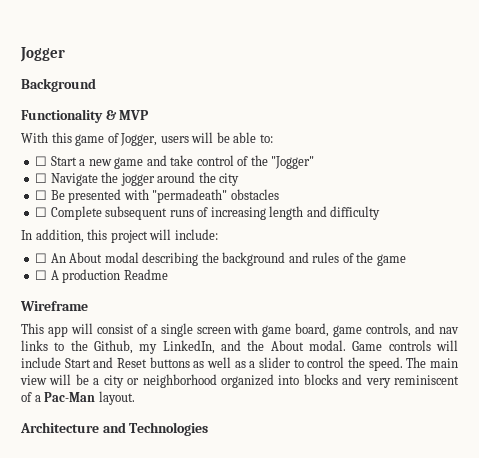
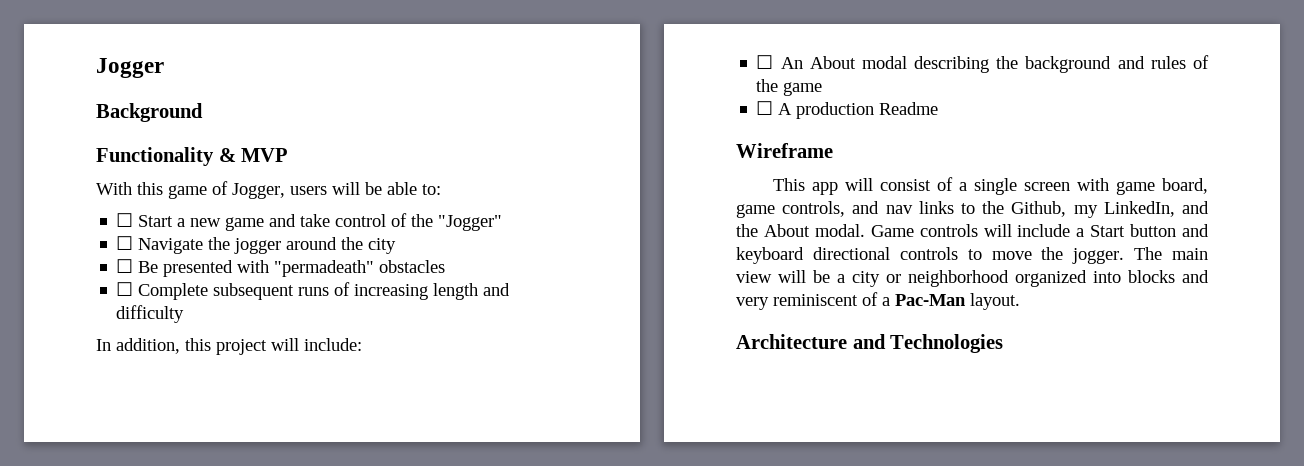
- Game controls will include Start and Reset buttons as well as a slider to control the speed.
+ Game controls will include a Start button and keyboard directional controls to move the jogger.

